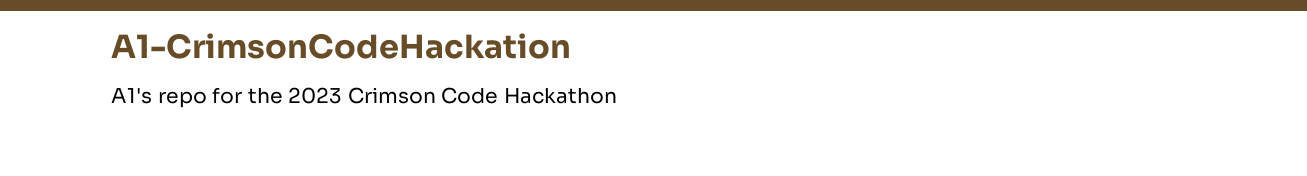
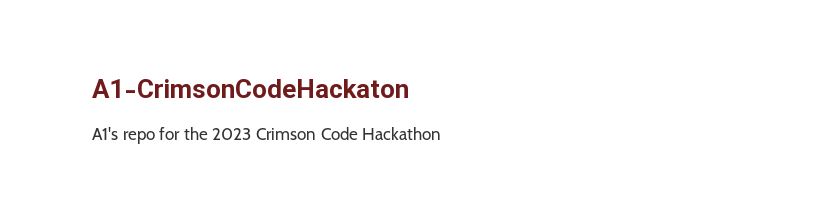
- A1-CrimsonCodeHackation
+ A1-CrimsonCodeHackaton

